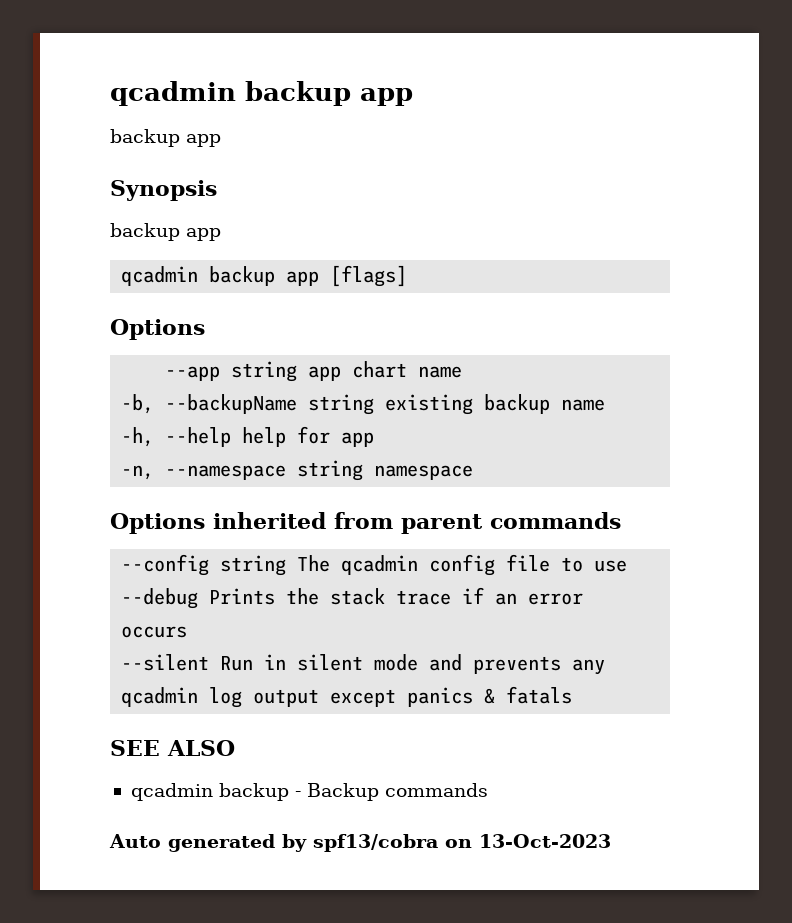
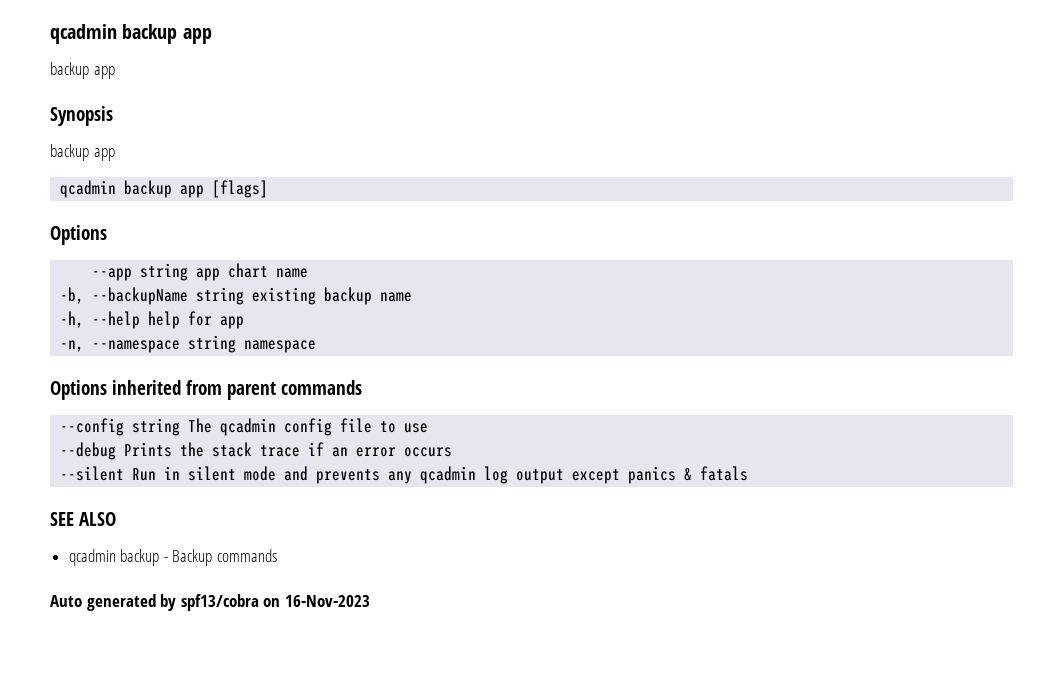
- Auto generated by spf13/cobra on 13-Oct-2023
+ Auto generated by spf13/cobra on 16-Nov-2023

